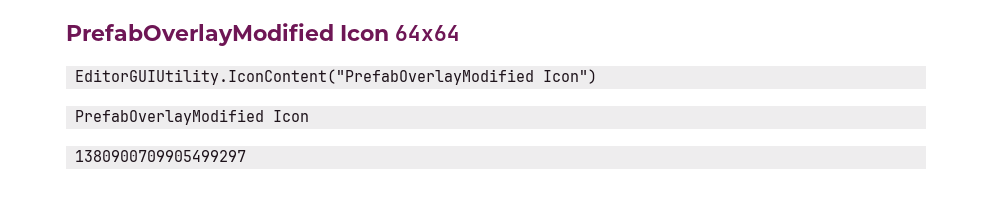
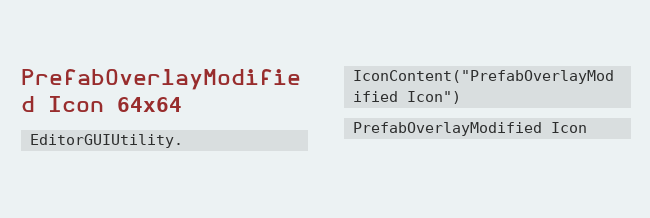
- 1380900709905499297

